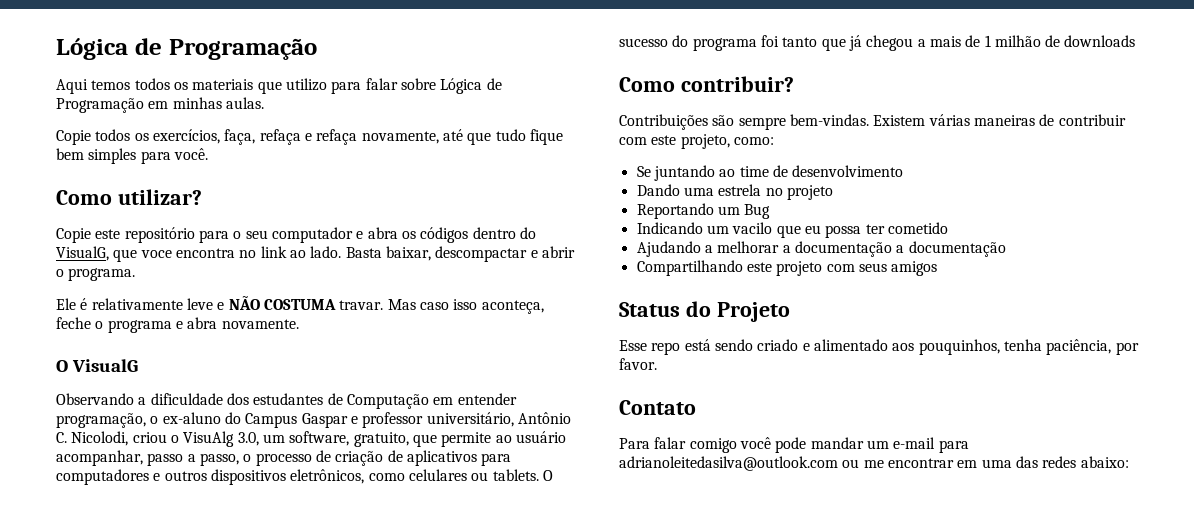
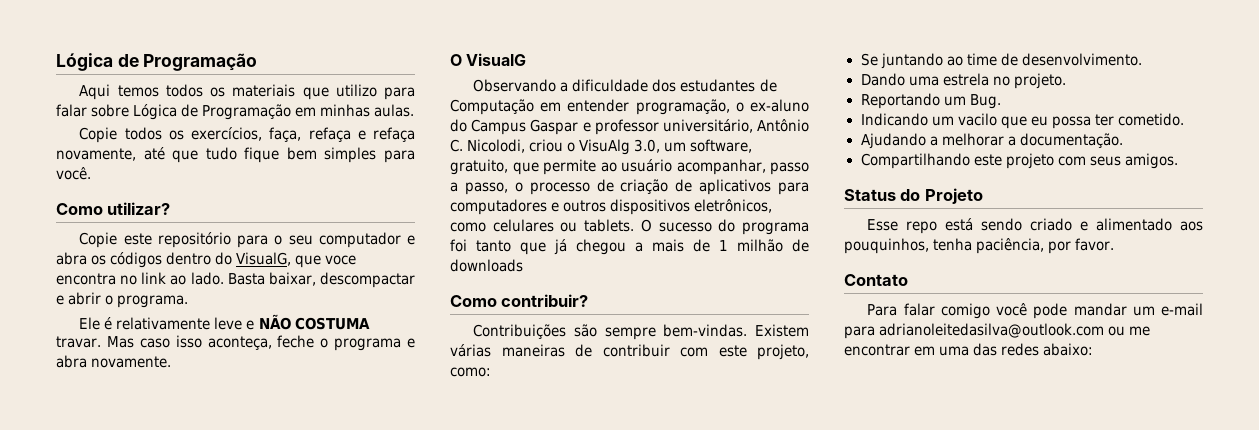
- Se juntando ao time de desenvolvimento
+ Se juntando ao time de desenvolvimento.
- Dando uma estrela no projeto
+ Dando uma estrela no projeto.
- Reportando um Bug
+ Reportando um Bug.
- Indicando um vacilo que eu possa ter cometido
+ Indicando um vacilo que eu possa ter cometido.
- Ajudando a melhorar a documentação a documentação
+ Ajudando a melhorar a documentação.
- Compartilhando este projeto com seus amigos
+ Compartilhando este projeto com seus amigos.

